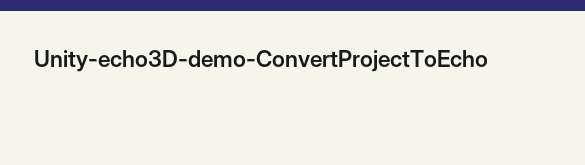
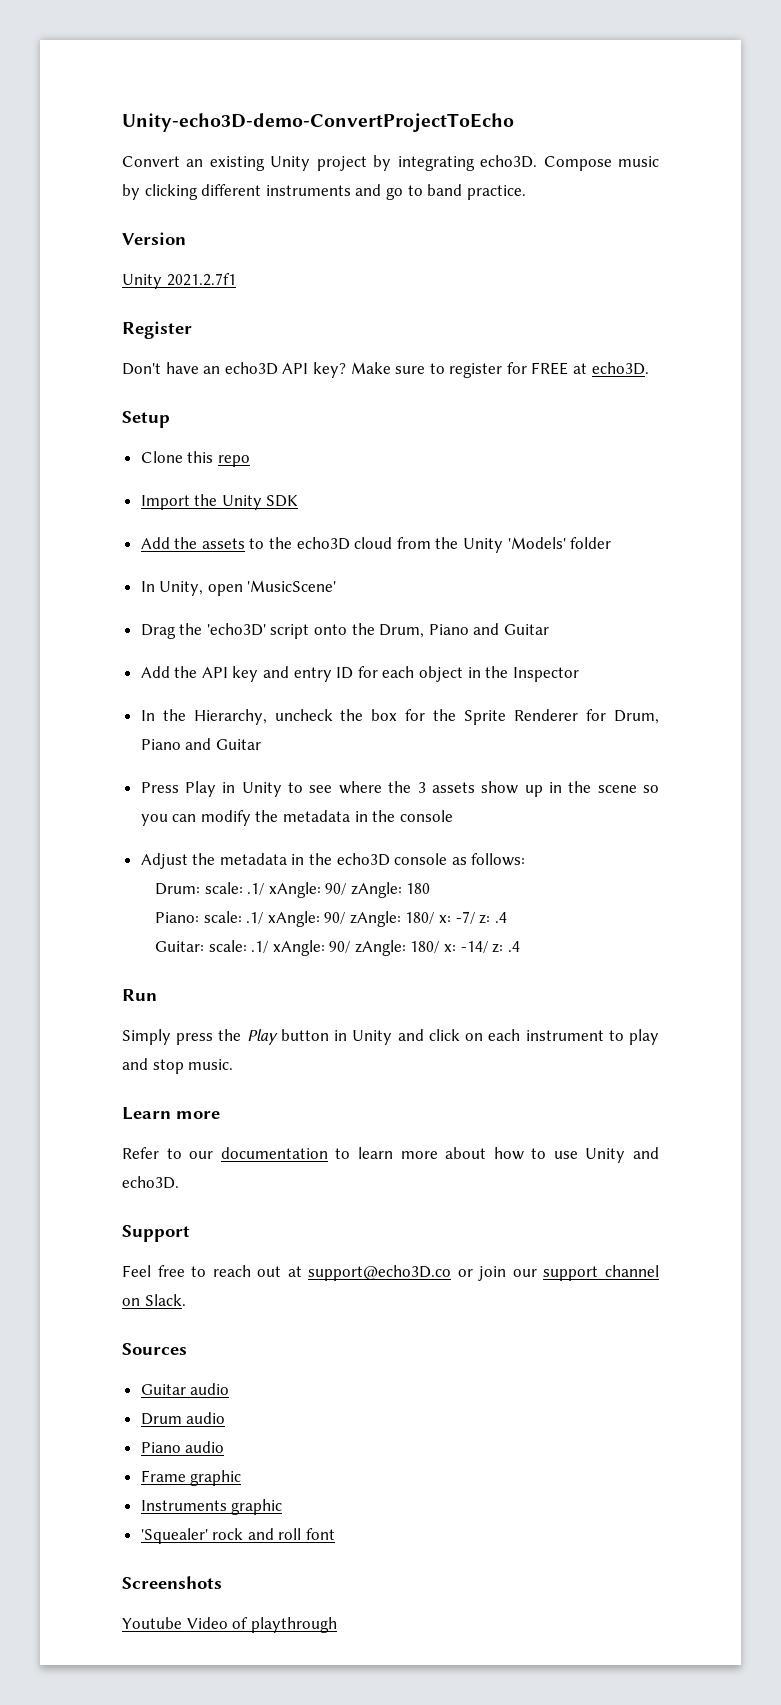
+ Convert an existing Unity project by integrating echo3D. Compose music by clicking different instruments and go to band practice.
+ Version
+ Unity 2021.2.7f1
+ Register
+ Don't have an echo3D API key? Make sure to register for FREE at echo3D.
+ Setup
+ Clone this repo
+ Import the Unity SDK
+ Add the assets to the echo3D cloud from the Unity 'Models' folder
+ In Unity, open 'MusicScene'
+ Drag the 'echo3D' script onto the Drum, Piano and Guitar
+ Add the API key and entry ID for each object in the Inspector
+ In the Hierarchy, uncheck the box for the Sprite Renderer for Drum, Piano and Guitar
+ Press Play in Unity to see where the 3 assets show up in the scene so you can modify the metadata in the console
+ Adjust the metadata in the echo3D console as follows:
+ Drum: scale: .1/ xAngle: 90/ zAngle: 180
+ Piano: scale: .1/ xAngle: 90/ zAngle: 180/ x: -7/ z: .4
+ Guitar: scale: .1/ xAngle: 90/ zAngle: 180/ x: -14/ z: .4
+ Run
+ Simply press the Play button in Unity and click on each instrument to play and stop music.
+ Learn more
+ Refer to our documentation to learn more about how to use Unity and echo3D.
+ Support
+ Feel free to reach out at support@echo3D.co or join our support channel on Slack.
+ Sources
+ Guitar audio
+ Drum audio
+ Piano audio
+ Frame graphic
+ Instruments graphic
+ 'Squealer' rock and roll font
+ Screenshots
+ Youtube Video of playthrough

